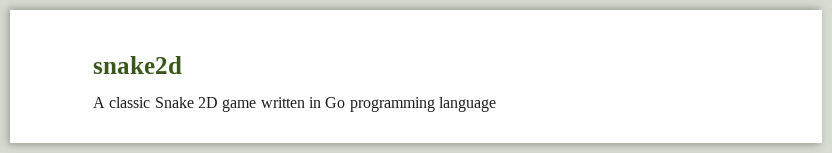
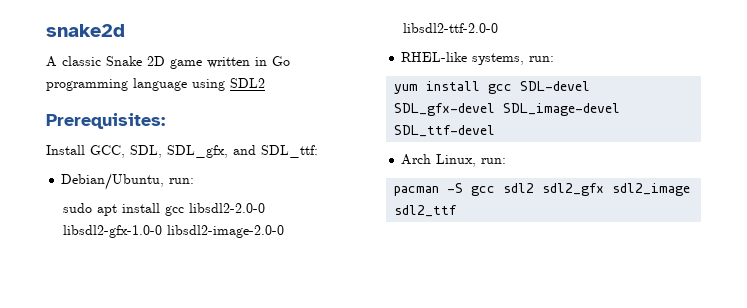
- A classic Snake 2D game written in Go programming language
+ A classic Snake 2D game written in Go programming language using SDL2
+ Prerequisites:
+ Install GCC, SDL, SDL_gfx, and SDL_ttf:
+ Debian/Ubuntu, run:
+ sudo apt install gcc libsdl2-2.0-0 libsdl2-gfx-1.0-0 libsdl2-image-2.0-0 libsdl2-ttf-2.0-0
+ RHEL-like systems, run:
+ yum install gcc SDL-devel SDL_gfx-devel SDL_image-devel SDL_ttf-devel
+ Arch Linux, run:
+ pacman -S gcc sdl2 sdl2_gfx sdl2_image sdl2_ttf

